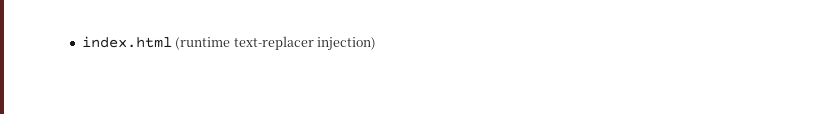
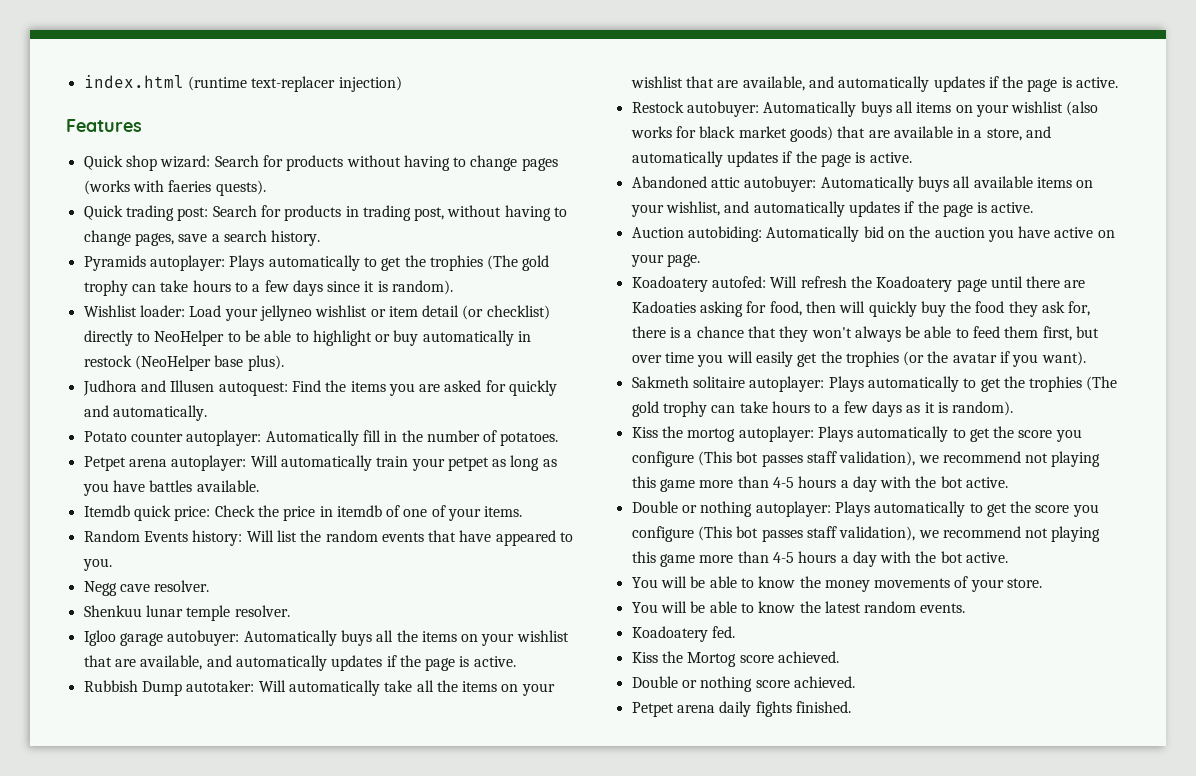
+ Features
+ Quick shop wizard: Search for products without having to change pages (works with faeries quests).
+ Quick trading post: Search for products in trading post, without having to change pages, save a search history.
+ Pyramids autoplayer: Plays automatically to get the trophies (The gold trophy can take hours to a few days since it is random).
+ Wishlist loader: Load your jellyneo wishlist or item detail (or checklist) directly to NeoHelper to be able to highlight or buy automatically in restock (NeoHelper base plus).
+ Judhora and Illusen autoquest: Find the items you are asked for quickly and automatically.
+ Potato counter autoplayer: Automatically fill in the number of potatoes.
+ Petpet arena autoplayer: Will automatically train your petpet as long as you have battles available.
+ Itemdb quick price: Check the price in itemdb of one of your items.
+ Random Events history: Will list the random events that have appeared to you.
+ Negg cave resolver.
+ Shenkuu lunar temple resolver.
+ Igloo garage autobuyer: Automatically buys all the items on your wishlist that are available, and automatically updates if the page is active.
+ Rubbish Dump autotaker: Will automatically take all the items on your wishlist that are available, and automatically updates if the page is active.
+ Restock autobuyer: Automatically buys all items on your wishlist (also works for black market goods) that are available in a store, and automatically updates if the page is active.
+ Abandoned attic autobuyer: Automatically buys all available items on your wishlist, and automatically updates if the page is active.
+ Auction autobiding: Automatically bid on the auction you have active on your page.
+ Koadoatery autofed: Will refresh the Koadoatery page until there are Kadoaties asking for food, then will quickly buy the food they ask for, there is a chance that they won't always be able to feed them first, but over time you will easily get the trophies (or the avatar if you want).
+ Sakmeth solitaire autoplayer: Plays automatically to get the trophies (The gold trophy can take hours to a few days as it is random).
+ Kiss the mortog autoplayer: Plays automatically to get the score you configure (This bot passes staff validation), we recommend not playing this game more than 4-5 hours a day with the bot active.
+ Double or nothing autoplayer: Plays automatically to get the score you configure (This bot passes staff validation), we recommend not playing this game more than 4-5 hours a day with the bot active.
+ You will be able to know the money movements of your store.
+ You will be able to know the latest random events.
+ Koadoatery fed.
+ Kiss the Mortog score achieved.
+ Double or nothing score achieved.
+ Petpet arena daily fights finished.

